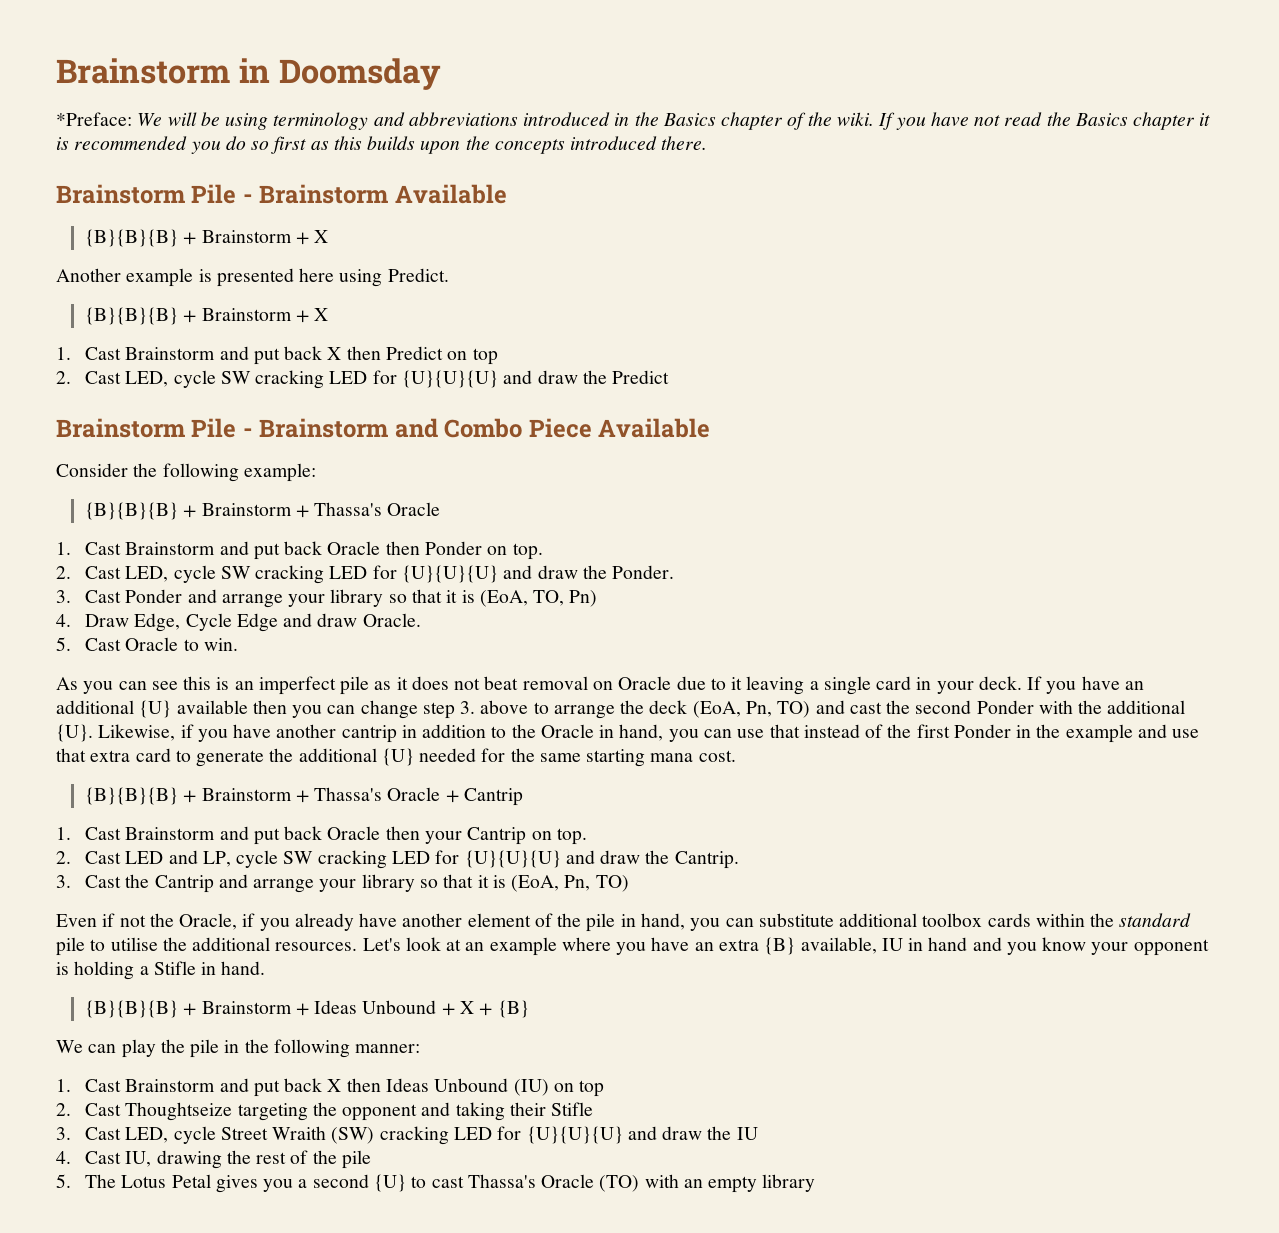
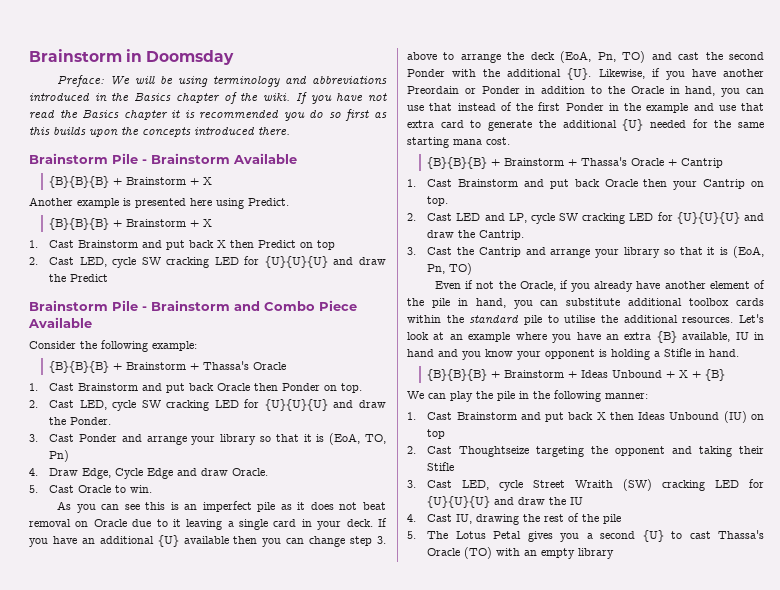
- *Preface: We will be using terminology and abbreviations introduced in the Basics chapter of the wiki.
+ Preface: We will be using terminology and abbreviations introduced in the Basics chapter of the wiki.
- Likewise, if you have another cantrip in addition to the Oracle in hand, you can use that instead of the first Ponder in the example and use that extra card to generate the additional {U} needed for the same starting mana cost.
+ Likewise, if you have another Preordain or Ponder in addition to the Oracle in hand, you can use that instead of the first Ponder in the example and use that extra card to generate the additional {U} needed for the same starting mana cost.

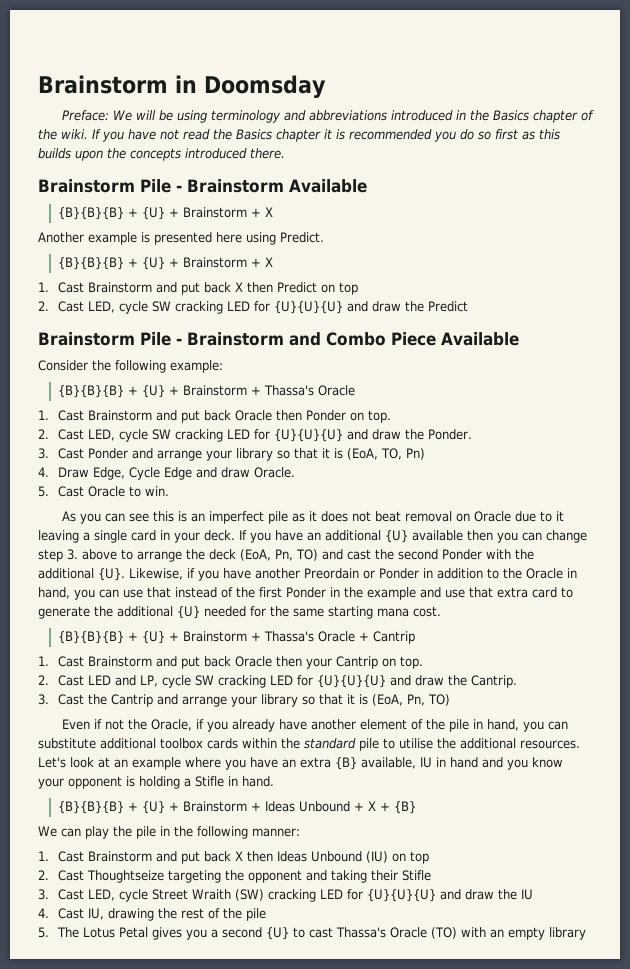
  Brainstorm Pile - Brainstorm Available
- {B}{B}{B} + Brainstorm + X
+ {B}{B}{B} + {U} + Brainstorm + X
  Another example is presented here using Predict.
- {B}{B}{B} + Brainstorm + X
+ {B}{B}{B} + {U} + Brainstorm + X
  Consider the following example:
- {B}{B}{B} + Brainstorm + Thassa's Oracle
+ {B}{B}{B} + {U} + Brainstorm + Thassa's Oracle
- {B}{B}{B} + Brainstorm + Thassa's Oracle + Cantrip
+ {B}{B}{B} + {U} + Brainstorm + Thassa's Oracle + Cantrip
- {B}{B}{B} + Brainstorm + Ideas Unbound + X + {B}
+ {B}{B}{B} + {U} + Brainstorm + Ideas Unbound + X + {B}

